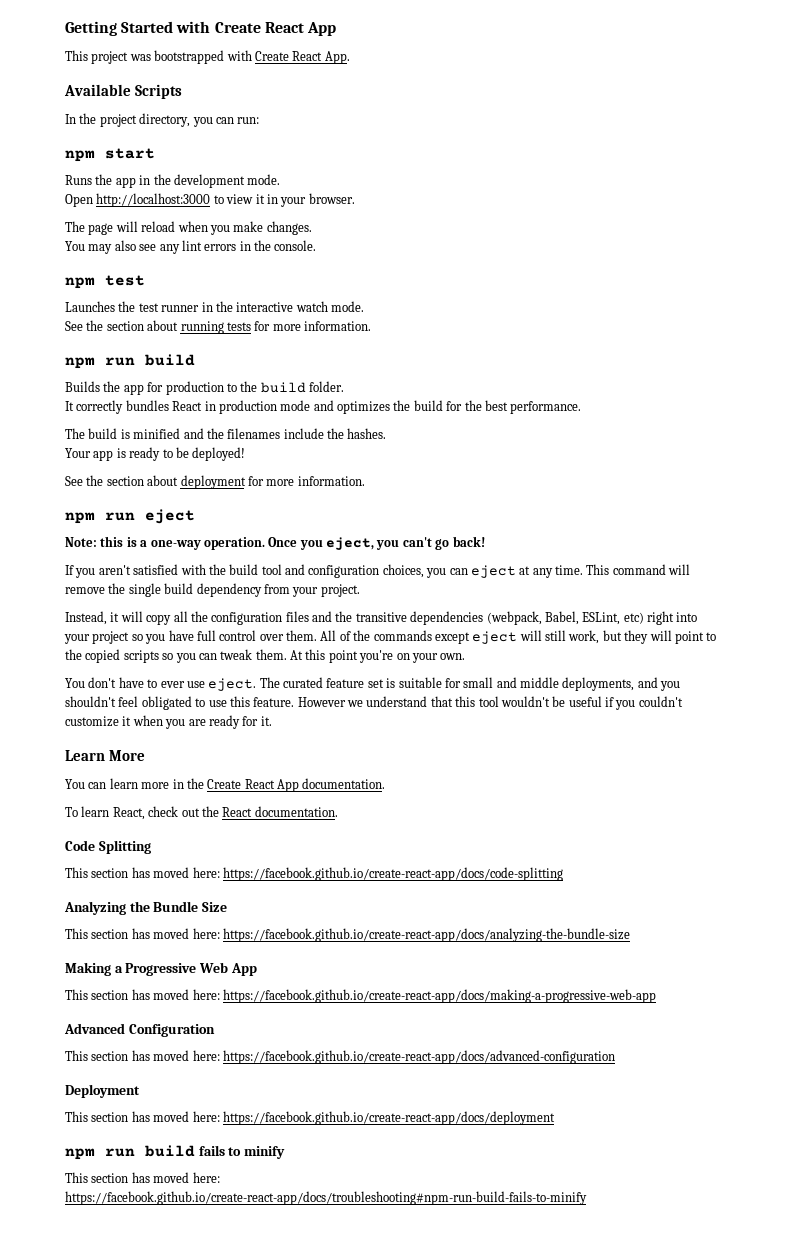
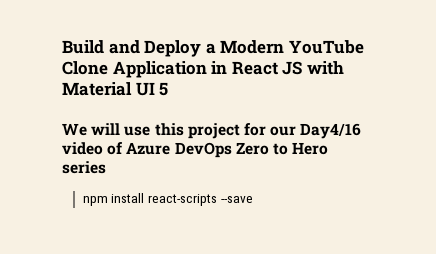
- Getting Started with Create React App
- This project was bootstrapped with Create React App.
- Available Scripts
- In the project directory, you can run:
- npm start
- Runs the app in the development mode.
- Open http://localhost:3000 to view it in your browser.
- The page will reload when you make changes.
- You may also see any lint errors in the console.
- npm test
- Launches the test runner in the interactive watch mode.
- See the section about running tests for more information.
- npm run build
- Builds the app for production to the build folder.
- It correctly bundles React in production mode and optimizes the build for the best performance.
- The build is minified and the filenames include the hashes.
- Your app is ready to be deployed!
- See the section about deployment for more information.
- npm run eject
- Note: this is a one-way operation. Once you eject, you can't go back!
- If you aren't satisfied with the build tool and configuration choices, you can eject at any time. This command will remove the single build dependency from your project.
- Instead, it will copy all the configuration files and the transitive dependencies (webpack, Babel, ESLint, etc) right into your project so you have full control over them. All of the commands except eject will still work, but they will point to the copied scripts so you can tweak them. At this point you're on your own.
- You don't have to ever use eject. The curated feature set is suitable for small and middle deployments, and you shouldn't feel obligated to use this feature. However we understand that this tool wouldn't be useful if you couldn't customize it when you are ready for it.
- Learn More
- You can learn more in the Create React App documentation.
- To learn React, check out the React documentation.
- Code Splitting
- This section has moved here: https://facebook.github.io/create-react-app/docs/code-splitting
- Analyzing the Bundle Size
- This section has moved here: https://facebook.github.io/create-react-app/docs/analyzing-the-bundle-size
- Making a Progressive Web App
- This section has moved here: https://facebook.github.io/create-react-app/docs/making-a-progressive-web-app
- Advanced Configuration
- This section has moved here: https://facebook.github.io/create-react-app/docs/advanced-configuration
- Deployment
- This section has moved here: https://facebook.github.io/create-react-app/docs/deployment
- npm run build fails to minify
- This section has moved here: https://facebook.github.io/create-react-app/docs/troubleshooting#npm-run-build-fails-to-minify
+ Build and Deploy a Modern YouTube Clone Application in React JS with Material UI 5
+ We will use this project for our Day4/16 video of Azure DevOps Zero to Hero series
+ npm install react-scripts --save

